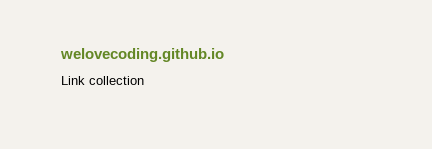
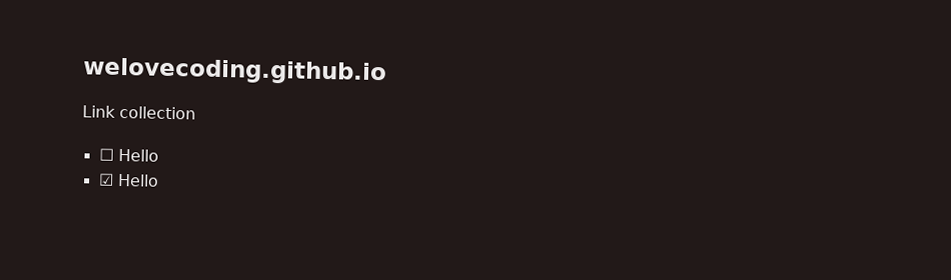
+ ☐ Hello
+ ☑ Hello

